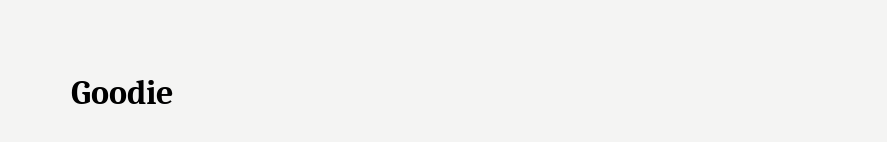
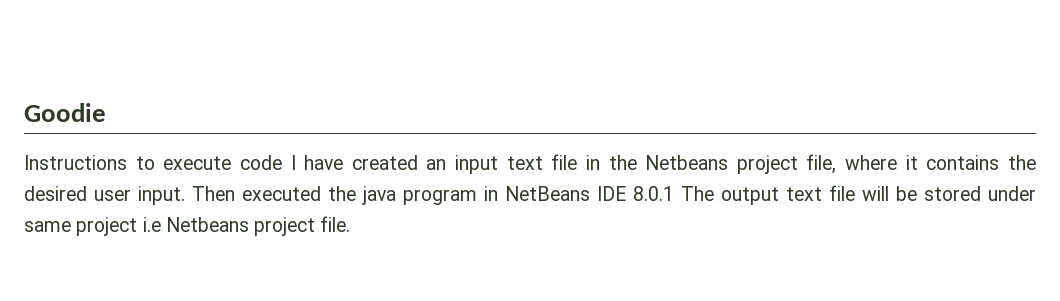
+ Instructions to execute code I have created an input text file in the Netbeans project file, where it contains the desired user input. Then executed the java program in NetBeans IDE 8.0.1 The output text file will be stored under same project i.e Netbeans project file.

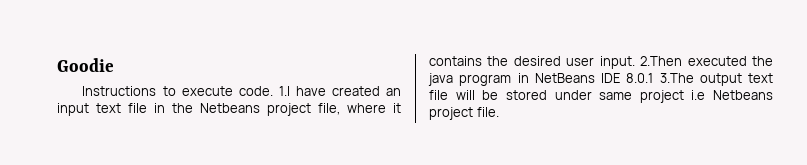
- Instructions to execute code I have created an input text file in the Netbeans project file, where it contains the desired user input.
+ Instructions to execute code. 1.I have created an input text file in the Netbeans project file, where it contains the desired user input.
- Then executed the java program in NetBeans IDE 8.0.1 The output text file will be stored under same project i.e Netbeans project file.
+ 2.Then executed the java program in NetBeans IDE 8.0.1 3.The output text file will be stored under same project i.e Netbeans project file.

